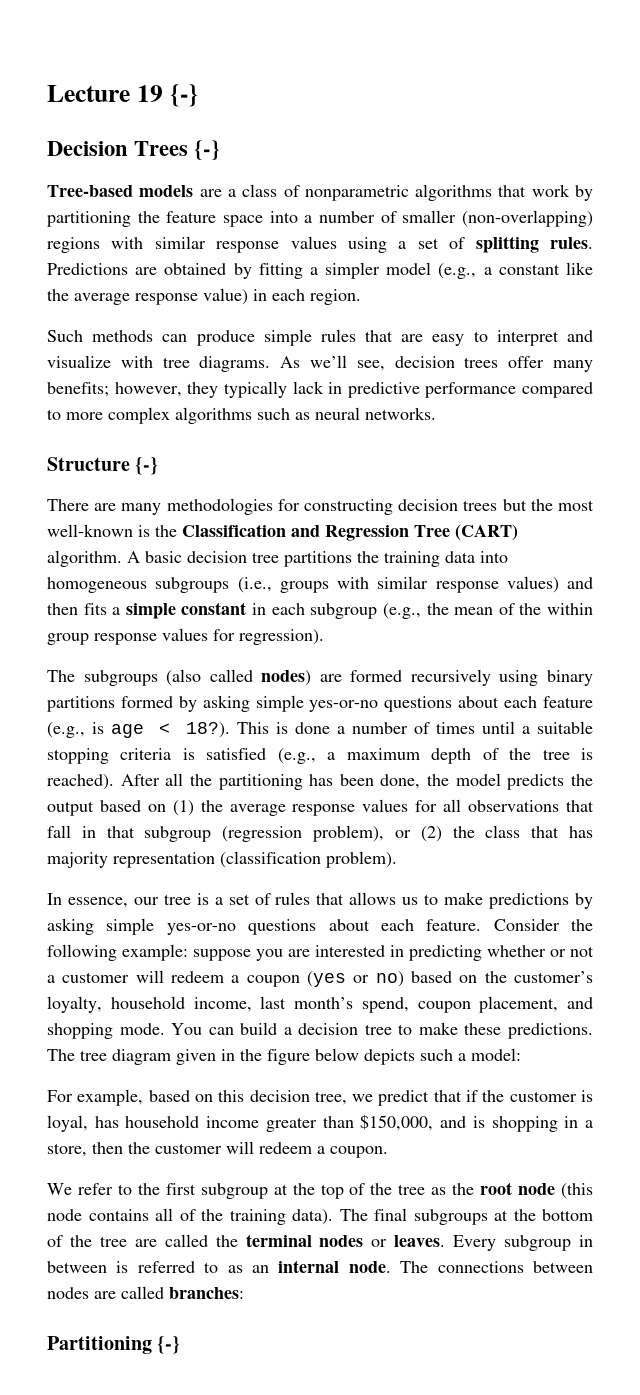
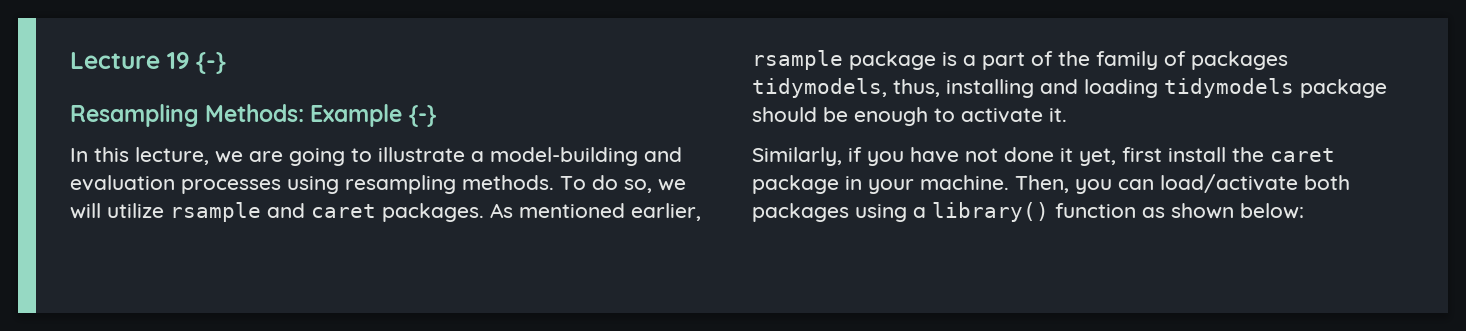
- Decision Trees {-}
- Tree-based models are a class of nonparametric algorithms that work by partitioning the feature space into a number of smaller (non-overlapping) regions with similar response values using a set of splitting rules. Predictions are obtained by fitting a simpler model (e.g., a constant like the average response value) in each region.
- Such methods can produce simple rules that are easy to interpret and visualize with tree diagrams. As we’ll see, decision trees offer many benefits; however, they typically lack in predictive performance compared to more complex algorithms such as neural networks.
- Structure {-}
- There are many methodologies for constructing decision trees but the most well-known is the Classification and Regression Tree (CART) algorithm. A basic decision tree partitions the training data into homogeneous subgroups (i.e., groups with similar response values) and then fits a simple constant in each subgroup (e.g., the mean of the within group response values for regression).
- The subgroups (also called nodes) are formed recursively using binary partitions formed by asking simple yes-or-no questions about each feature (e.g., is age < 18?). This is done a number of times until a suitable stopping criteria is satisfied (e.g., a maximum depth of the tree is reached). After all the partitioning has been done, the model predicts the output based on (1) the average response values for all observations that fall in that subgroup (regression problem), or (2) the class that has majority representation (classification problem).
- In essence, our tree is a set of rules that allows us to make predictions by asking simple yes-or-no questions about each feature. Consider the following example: suppose you are interested in predicting whether or not a customer will redeem a coupon (yes or no) based on the customer’s loyalty, household income, last month’s spend, coupon placement, and shopping mode. You can build a decision tree to make these predictions. The tree diagram given in the figure below depicts such a model:
- For example, based on this decision tree, we predict that if the customer is loyal, has household income greater than $150,000, and is shopping in a store, then the customer will redeem a coupon.
- We refer to the first subgroup at the top of the tree as the root node (this node contains all of the training data). The final subgroups at the bottom of the tree are called the terminal nodes or leaves. Every subgroup in between is referred to as an internal node. The connections between nodes are called branches:
- Partitioning {-}
+ Resampling Methods: Example {-}
+ In this lecture, we are going to illustrate a model-building and evaluation processes using resampling methods. To do so, we will utilize rsample and caret packages. As mentioned earlier, rsample package is a part of the family of packages tidymodels, thus, installing and loading tidymodels package should be enough to activate it.
+ Similarly, if you have not done it yet, first install the caret package in your machine. Then, you can load/activate both packages using a library() function as shown below:

